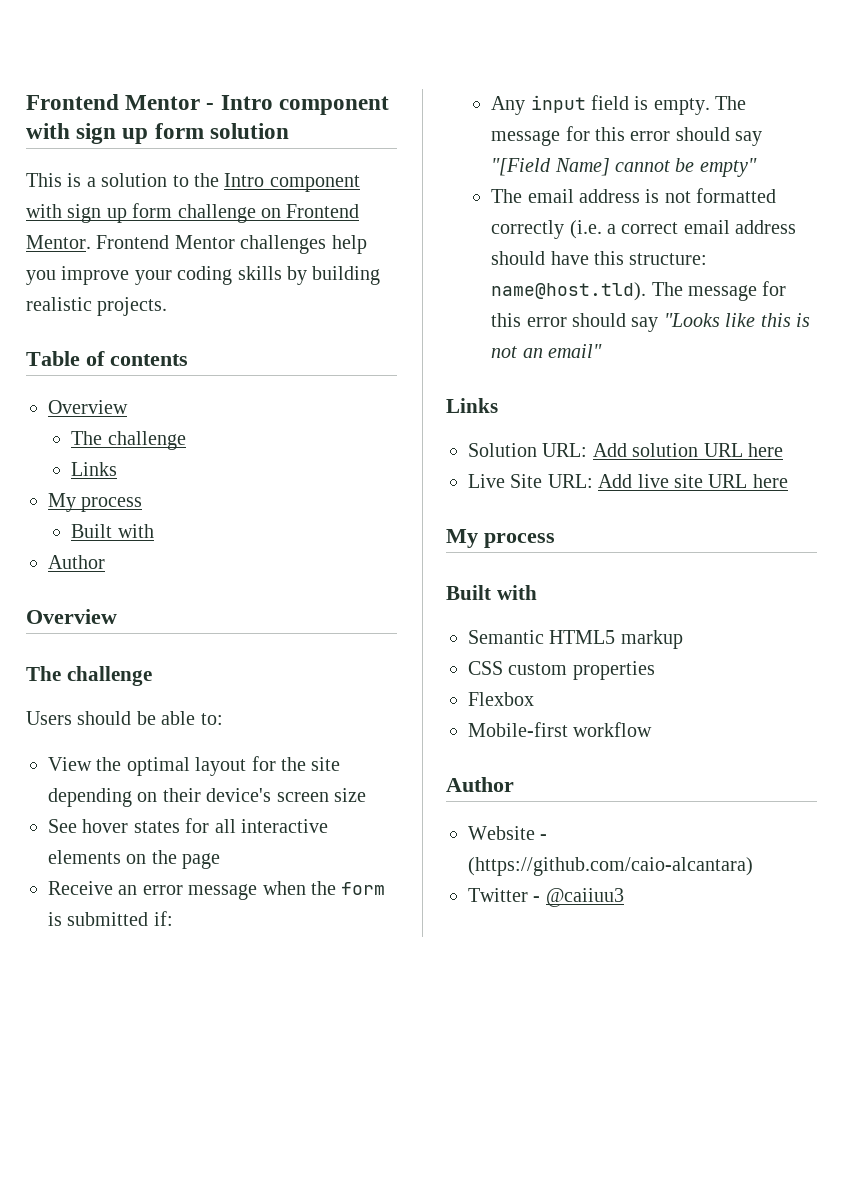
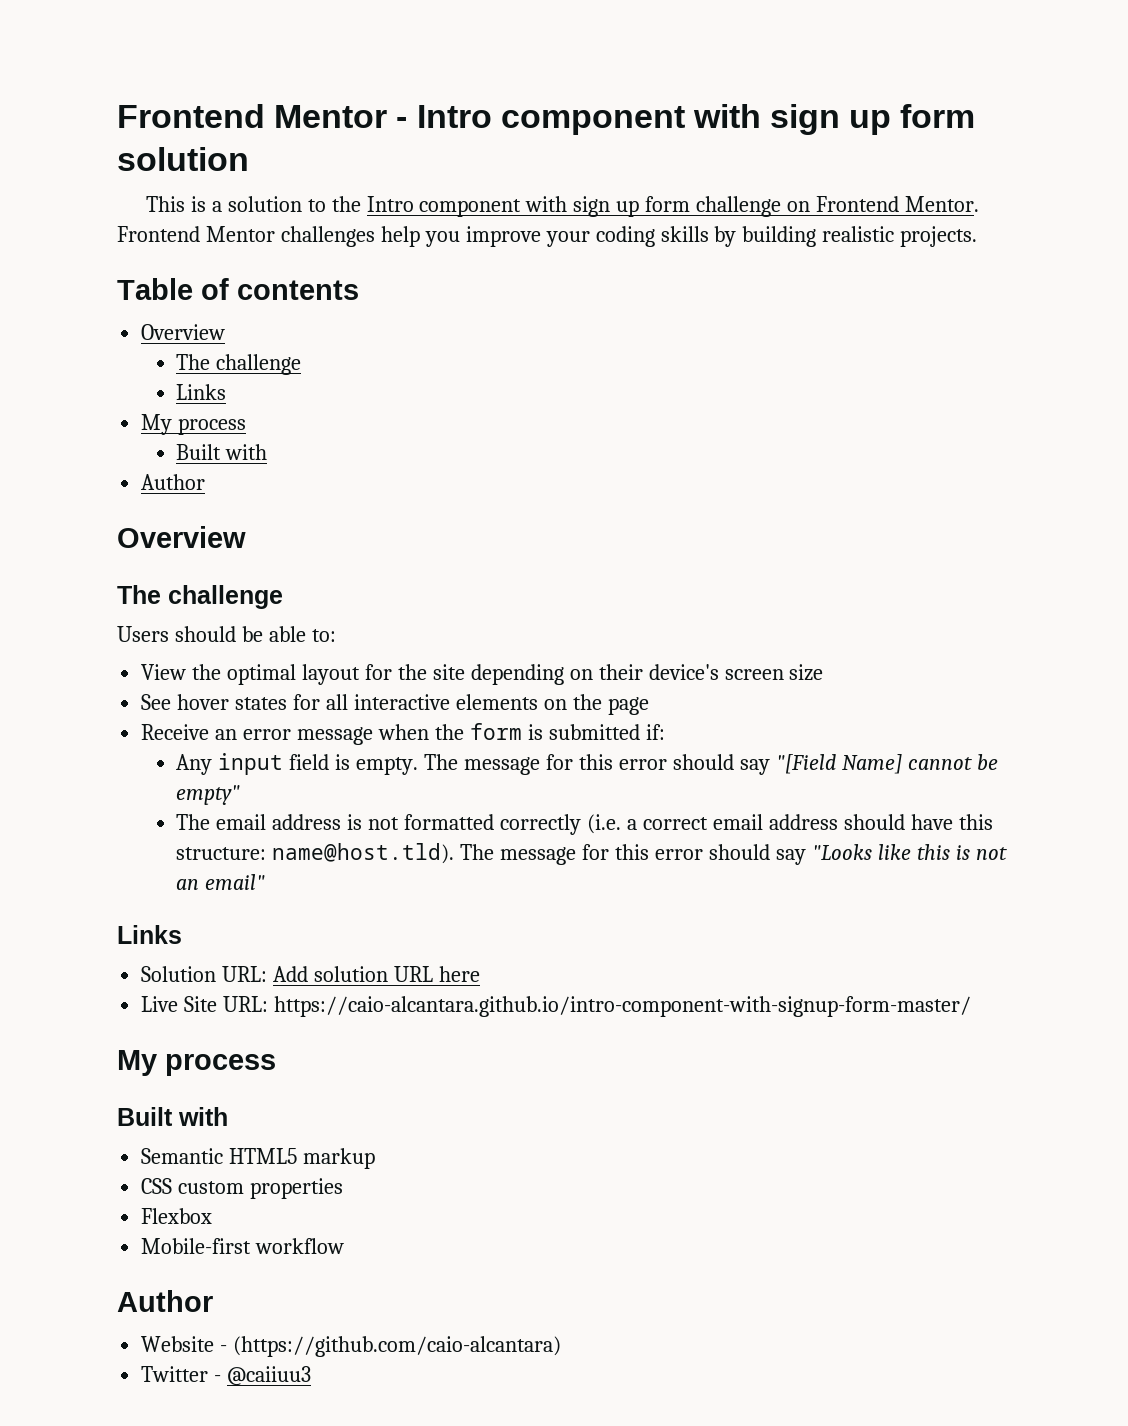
- Live Site URL: Add live site URL here
+ Live Site URL: https://caio-alcantara.github.io/intro-component-with-signup-form-master/

